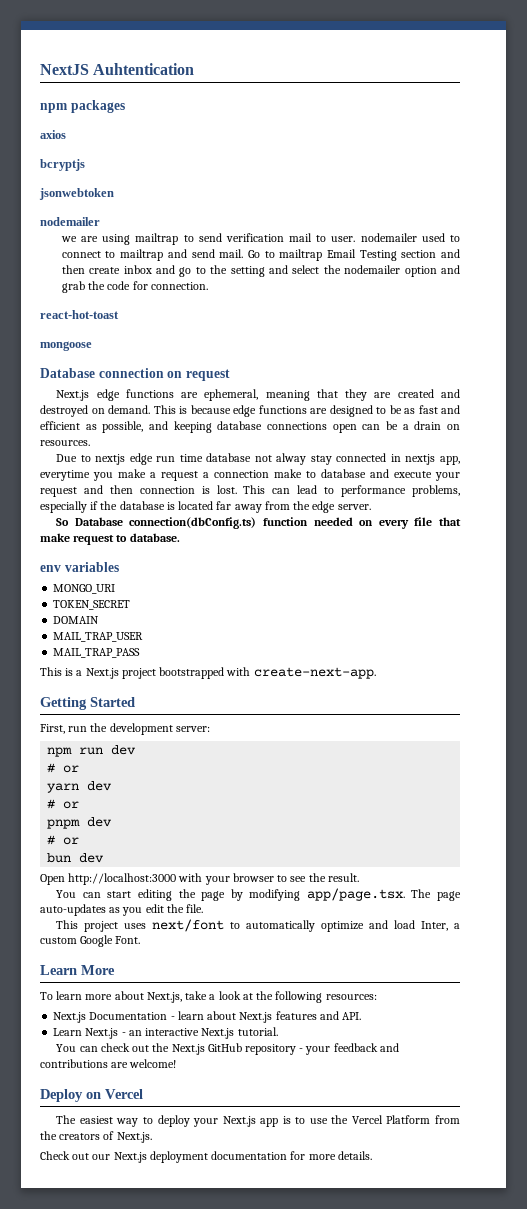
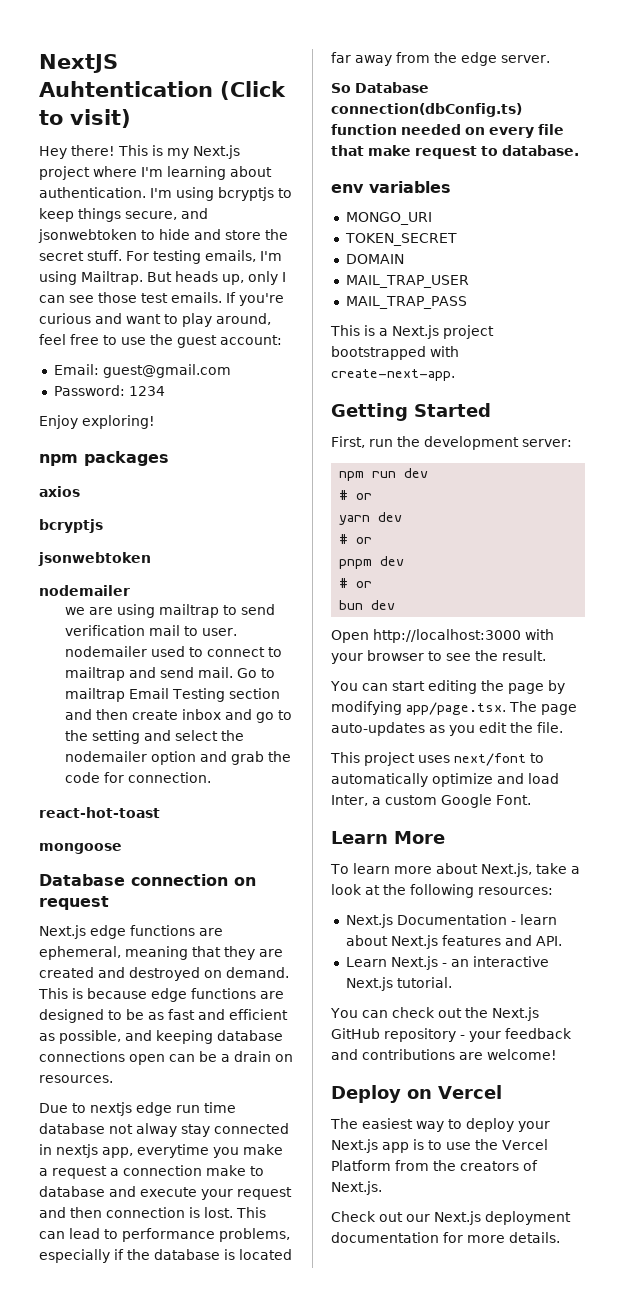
- NextJS Auhtentication
+ NextJS Auhtentication (Click to visit)
+ Hey there! This is my Next.js project where I'm learning about authentication. I'm using bcryptjs to keep things secure, and jsonwebtoken to hide and store the secret stuff. For testing emails, I'm using Mailtrap. But heads up, only I can see those test emails. If you're curious and want to play around, feel free to use the guest account:
+ Email: guest@gmail.com
+ Password: 1234
+ Enjoy exploring!

